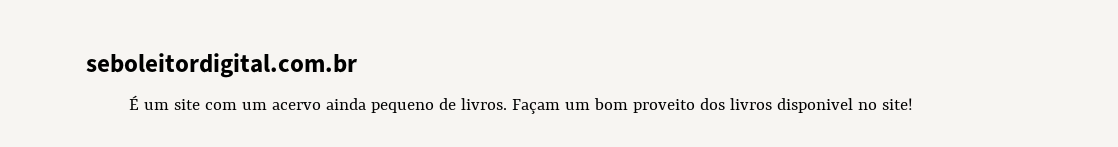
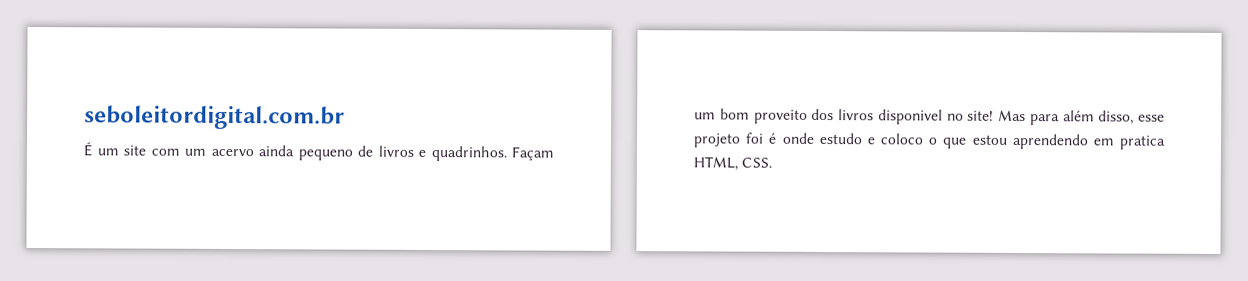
- É um site com um acervo ainda pequeno de livros.
+ É um site com um acervo ainda pequeno de livros e quadrinhos.
+ Mas para além disso, esse projeto foi é onde estudo e coloco o que estou aprendendo em pratica HTML, CSS.

